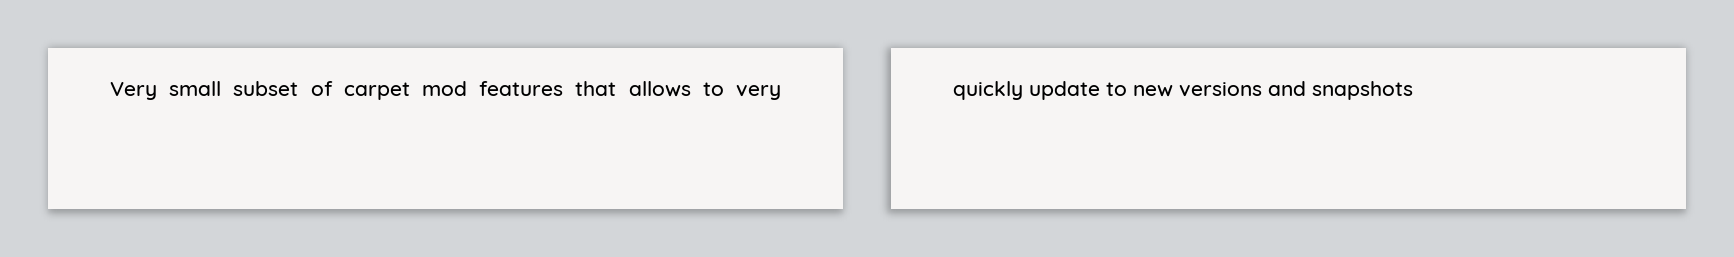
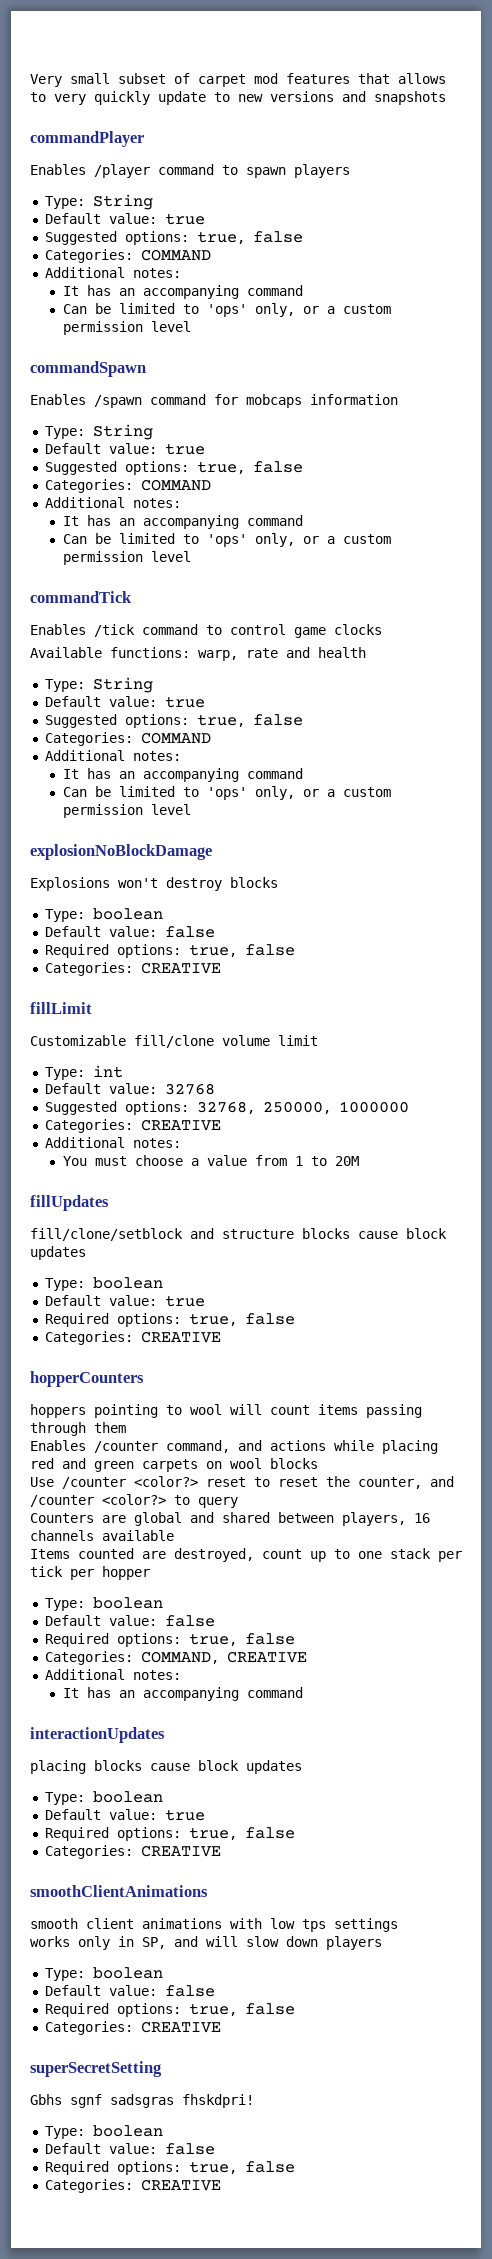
+ commandPlayer
+ Enables /player command to spawn players
+ Type: String
+ Default value: true
+ Suggested options: true, false
+ Categories: COMMAND
+ Additional notes:
+ It has an accompanying command
+ Can be limited to 'ops' only, or a custom permission level
+ commandSpawn
+ Enables /spawn command for mobcaps information
+ Type: String
+ Default value: true
+ Suggested options: true, false
+ Categories: COMMAND
+ Additional notes:
+ It has an accompanying command
+ Can be limited to 'ops' only, or a custom permission level
+ commandTick
+ Enables /tick command to control game clocks
+ Available functions: warp, rate and health
+ Type: String
+ Default value: true
+ Suggested options: true, false
+ Categories: COMMAND
+ Additional notes:
+ It has an accompanying command
+ Can be limited to 'ops' only, or a custom permission level
+ explosionNoBlockDamage
+ Explosions won't destroy blocks
+ Type: boolean
+ Default value: false
+ Required options: true, false
+ Categories: CREATIVE
+ fillLimit
+ Customizable fill/clone volume limit
+ Type: int
+ Default value: 32768
+ Suggested options: 32768, 250000, 1000000
+ Categories: CREATIVE
+ Additional notes:
+ You must choose a value from 1 to 20M
+ fillUpdates
+ fill/clone/setblock and structure blocks cause block updates
+ Type: boolean
+ Default value: true
+ Required options: true, false
+ Categories: CREATIVE
+ hopperCounters
+ hoppers pointing to wool will count items passing through them
+ Enables /counter command, and actions while placing red and green carpets on wool blocks
+ Use /counter <color?> reset to reset the counter, and /counter <color?> to query
+ Counters are global and shared between players, 16 channels available
+ Items counted are destroyed, count up to one stack per tick per hopper
+ Type: boolean
+ Default value: false
+ Required options: true, false
+ Categories: COMMAND, CREATIVE
+ Additional notes:
+ It has an accompanying command
+ interactionUpdates
+ placing blocks cause block updates
+ Type: boolean
+ Default value: true
+ Required options: true, false
+ Categories: CREATIVE
+ smoothClientAnimations
+ smooth client animations with low tps settings
+ works only in SP, and will slow down players
+ Type: boolean
+ Default value: false
+ Required options: true, false
+ Categories: CREATIVE
+ superSecretSetting
+ Gbhs sgnf sadsgras fhskdpri!
+ Type: boolean
+ Default value: false
+ Required options: true, false
+ Categories: CREATIVE

